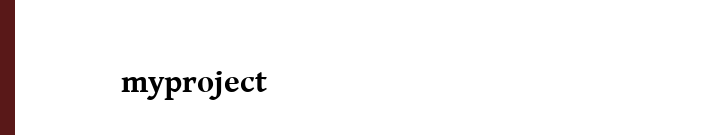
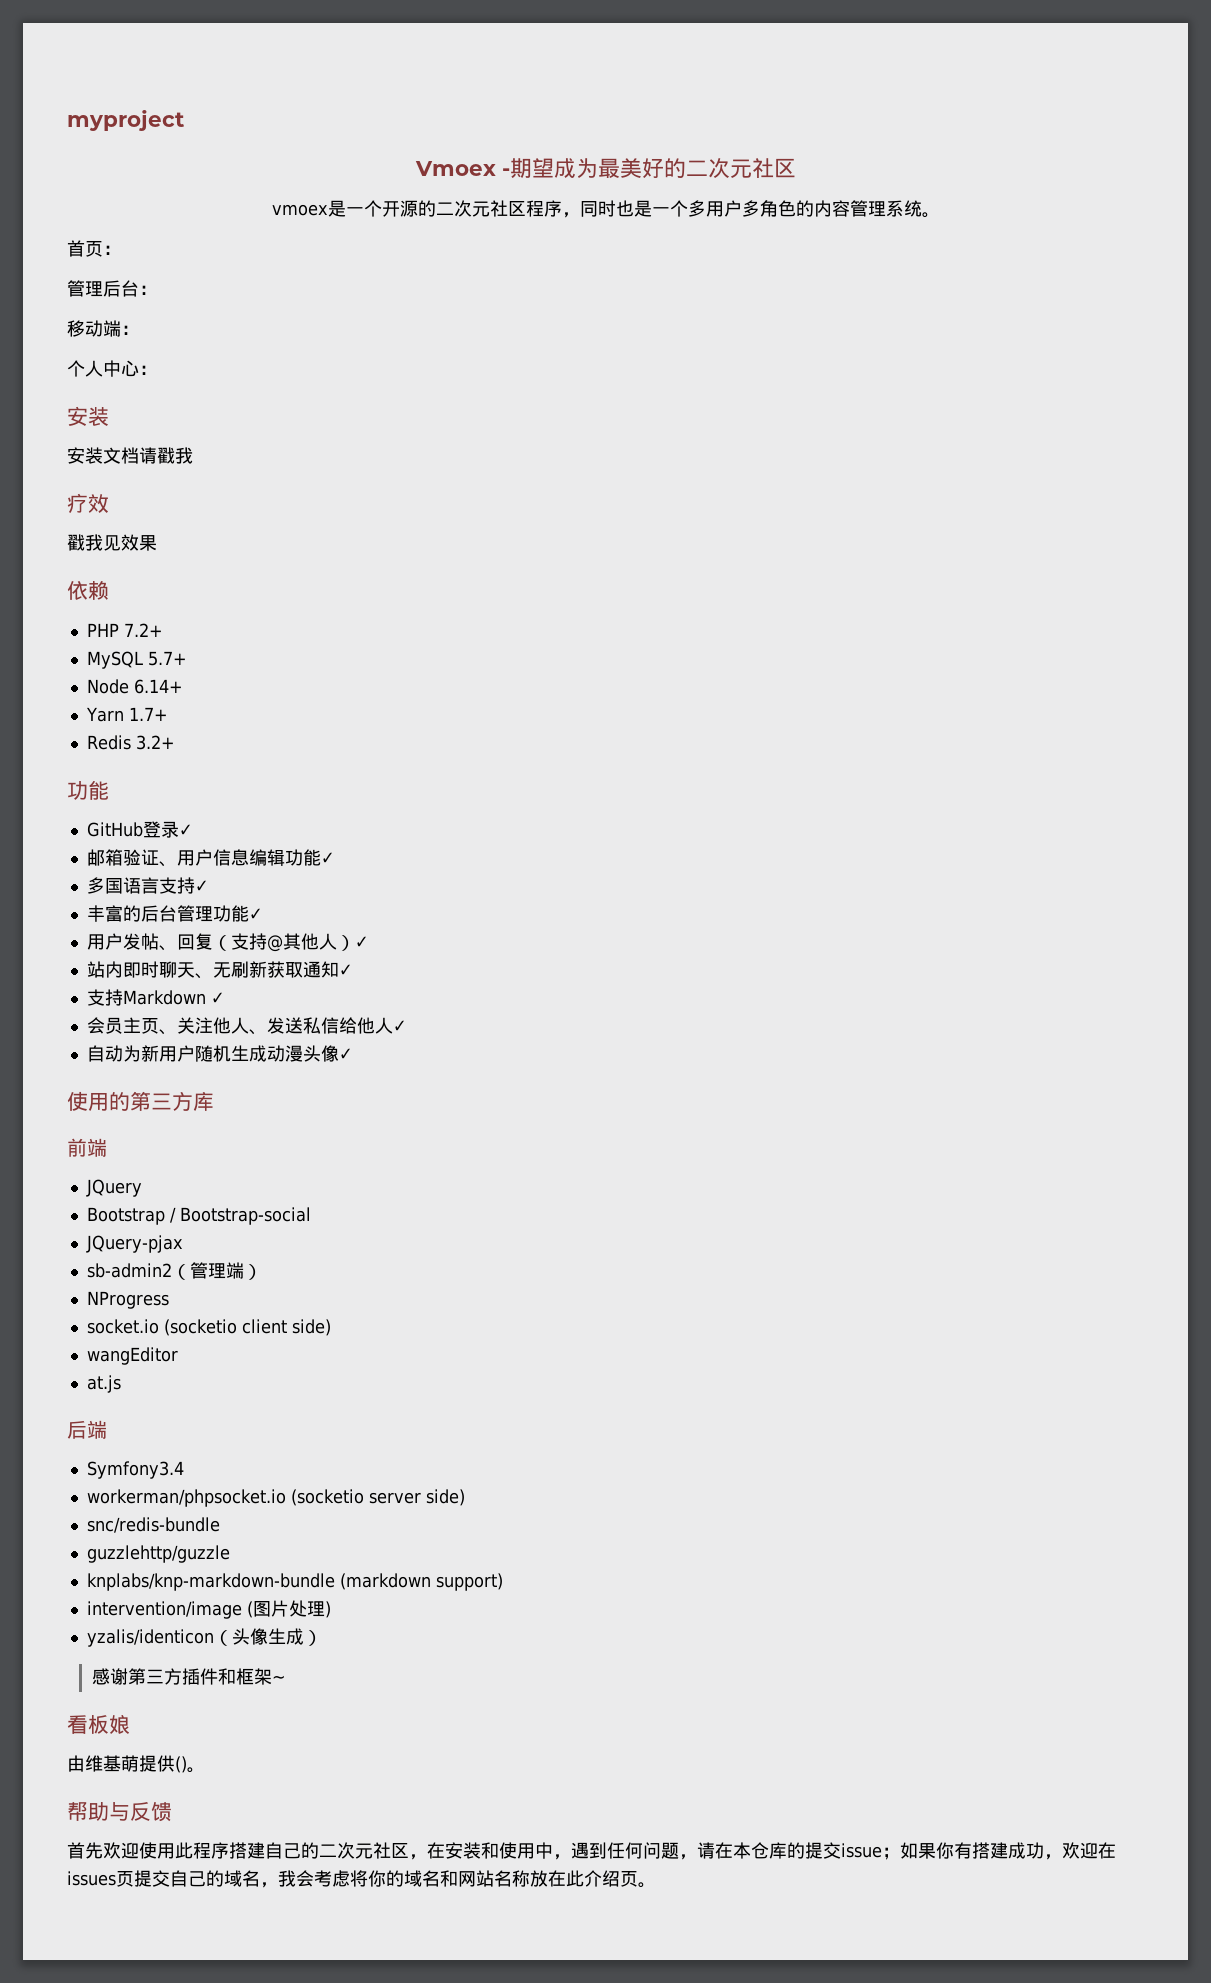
+ Vmoex -期望成为最美好的二次元社区
+ vmoex是一个开源的二次元社区程序，同时也是一个多用户多角色的内容管理系统。
+ 首页：
+ 管理后台：
+ 移动端：
+ 个人中心：
+ 安装
+ 安装文档请戳我
+ 疗效
+ 戳我见效果
+ 依赖
+ PHP 7.2+
+ MySQL 5.7+
+ Node 6.14+
+ Yarn 1.7+
+ Redis 3.2+
+ 功能
+ GitHub登录✓
+ 邮箱验证、用户信息编辑功能✓
+ 多国语言支持✓
+ 丰富的后台管理功能✓
+ 用户发帖、回复（支持@其他人）✓
+ 站内即时聊天、无刷新获取通知✓
+ 支持Markdown ✓
+ 会员主页、关注他人、发送私信给他人✓
+ 自动为新用户随机生成动漫头像✓
+ 使用的第三方库
+ 前端
+ JQuery
+ Bootstrap / Bootstrap-social
+ JQuery-pjax
+ sb-admin2（管理端）
+ NProgress
+ socket.io (socketio client side)
+ wangEditor
+ at.js
+ 后端
+ Symfony3.4
+ workerman/phpsocket.io (socketio server side)
+ snc/redis-bundle
+ guzzlehttp/guzzle
+ knplabs/knp-markdown-bundle (markdown support)
+ intervention/image (图片处理)
+ yzalis/identicon（头像生成）
+ 感谢第三方插件和框架~
+ 看板娘
+ 由维基萌提供()。
+ 帮助与反馈
+ 首先欢迎使用此程序搭建自己的二次元社区，在安装和使用中，遇到任何问题，请在本仓库的提交issue；如果你有搭建成功，欢迎在issues页提交自己的域名，我会考虑将你的域名和网站名称放在此介绍页。

